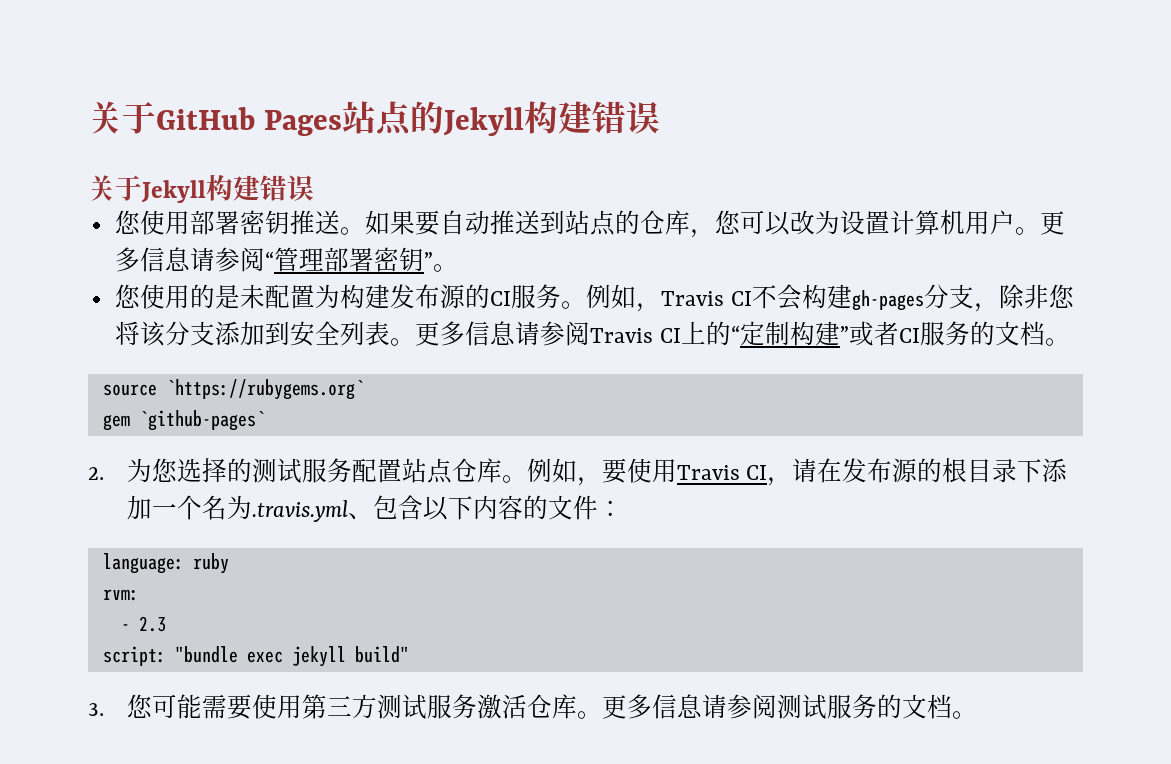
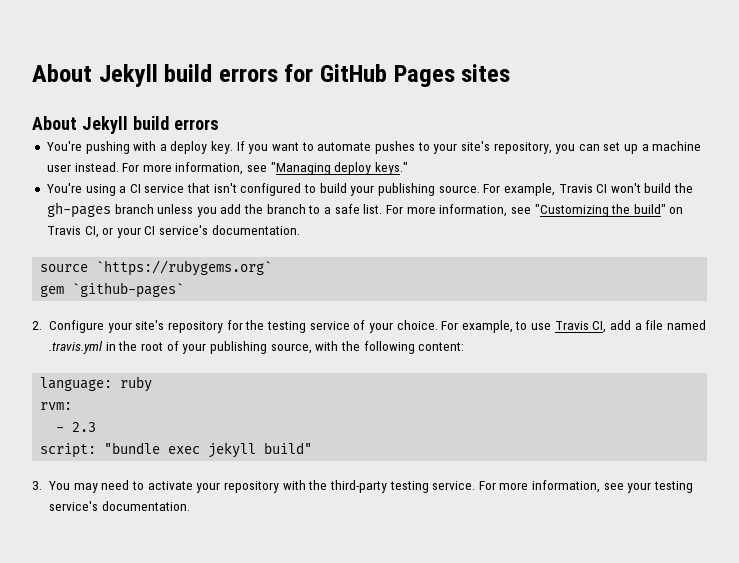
- 关于GitHub Pages站点的Jekyll构建错误
- 关于Jekyll构建错误
- 您使用部署密钥推送。如果要自动推送到站点的仓库，您可以改为设置计算机用户。更多信息请参阅“管理部署密钥”。
- 您使用的是未配置为构建发布源的CI服务。例如，Travis CI不会构建gh-pages分支，除非您将该分支添加到安全列表。更多信息请参阅Travis CI上的“定制构建”或者CI服务的文档。
+ About Jekyll build errors for GitHub Pages sites
+ About Jekyll build errors
+ You're pushing with a deploy key. If you want to automate pushes to your site's repository, you can set up a machine user instead. For more information, see "Managing deploy keys."
+ You're using a CI service that isn't configured to build your publishing source. For example, Travis CI won't build the gh-pages branch unless you add the branch to a safe list. For more information, see "Customizing the build" on Travis CI, or your CI service's documentation.
- 2.为您选择的测试服务配置站点仓库。例如，要使用Travis CI，请在发布源的根目录下添加一个名为.travis.yml、包含以下内容的文件：
+ 2. Configure your site's repository for the testing service of your choice. For example, to use Travis CI, add a file named .travis.yml in the root of your publishing source, with the following content:
- 3.您可能需要使用第三方测试服务激活仓库。更多信息请参阅测试服务的文档。
+ 3. You may need to activate your repository with the third-party testing service. For more information, see your testing service's documentation.

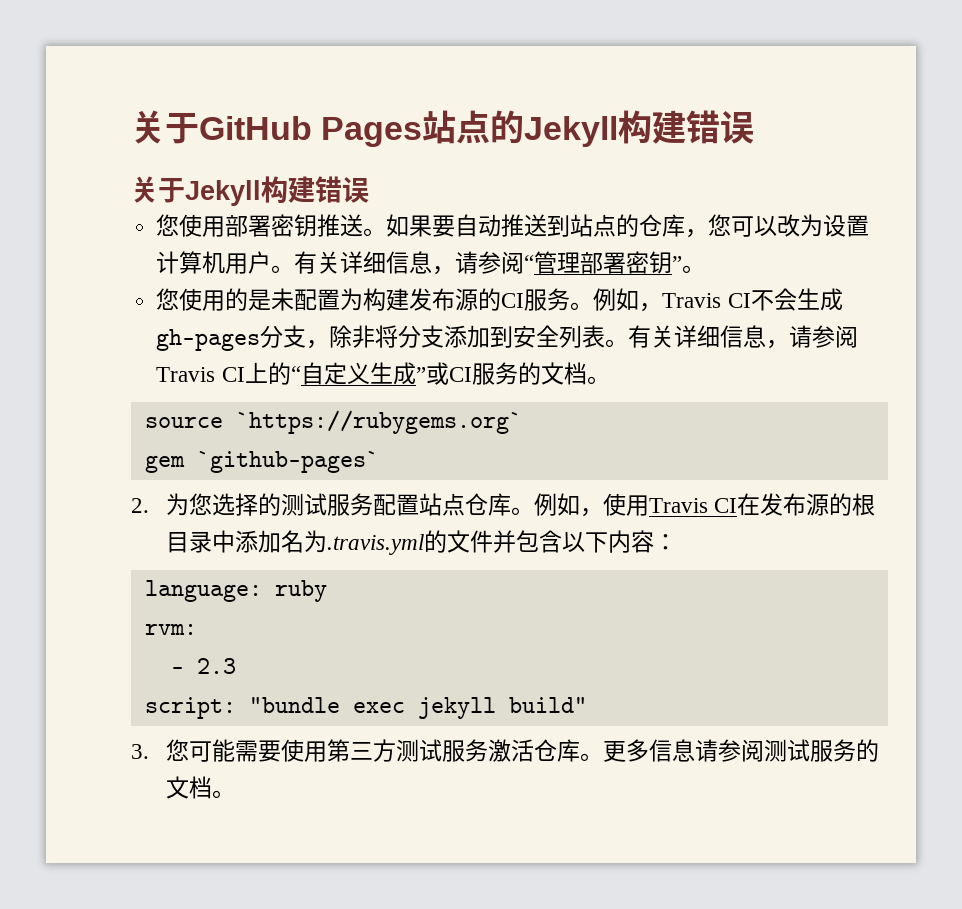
- About Jekyll build errors for GitHub Pages sites
- About Jekyll build errors
- You're pushing with a deploy key. If you want to automate pushes to your site's repository, you can set up a machine user instead. For more information, see "Managing deploy keys."
- You're using a CI service that isn't configured to build your publishing source. For example, Travis CI won't build the gh-pages branch unless you add the branch to a safe list. For more information, see "Customizing the build" on Travis CI, or your CI service's documentation.
+ 关于GitHub Pages站点的Jekyll构建错误
+ 关于Jekyll构建错误
+ 您使用部署密钥推送。如果要自动推送到站点的仓库，您可以改为设置计算机用户。有关详细信息，请参阅“管理部署密钥”。
+ 您使用的是未配置为构建发布源的CI服务。例如，Travis CI不会生成gh-pages分支，除非将分支添加到安全列表。有关详细信息，请参阅Travis CI上的“自定义生成”或CI服务的文档。
- 2. Configure your site's repository for the testing service of your choice. For example, to use Travis CI, add a file named .travis.yml in the root of your publishing source, with the following content:
+ 2.为您选择的测试服务配置站点仓库。例如，使用Travis CI在发布源的根目录中添加名为.travis.yml的文件并包含以下内容：
- 3. You may need to activate your repository with the third-party testing service. For more information, see your testing service's documentation.
+ 3.您可能需要使用第三方测试服务激活仓库。更多信息请参阅测试服务的文档。

